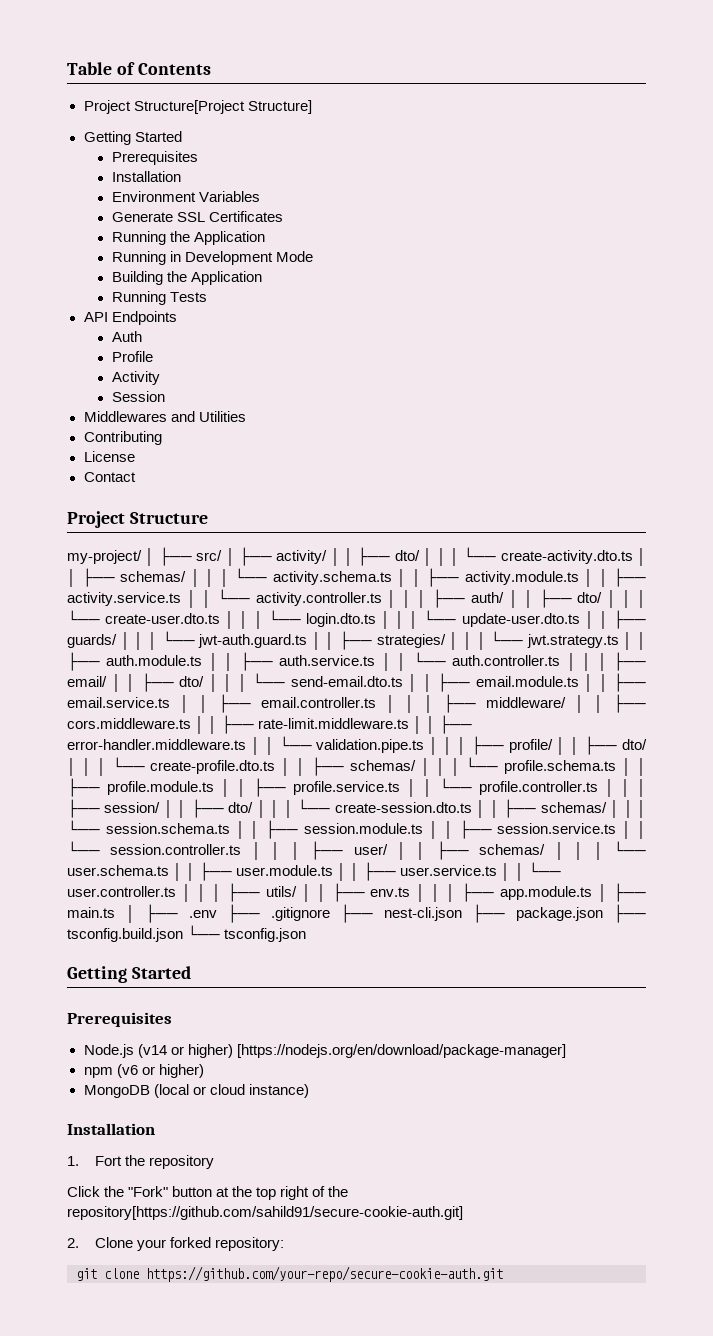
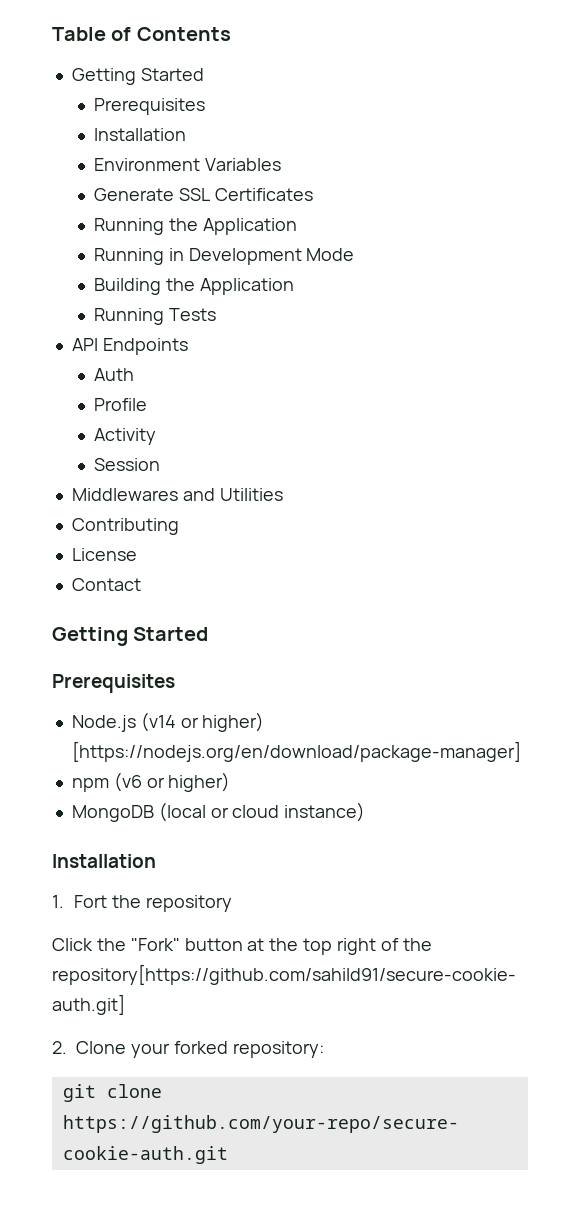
- Project Structure[Project Structure]
- Project Structure
- my-project/ │ ├── src/ │ ├── activity/ │ │ ├── dto/ │ │ │ └── create-activity.dto.ts │ │ ├── schemas/ │ │ │ └── activity.schema.ts │ │ ├── activity.module.ts │ │ ├── activity.service.ts │ │ └── activity.controller.ts │ │ │ ├── auth/ │ │ ├── dto/ │ │ │ └── create-user.dto.ts │ │ │ └── login.dto.ts │ │ │ └── update-user.dto.ts │ │ ├── guards/ │ │ │ └── jwt-auth.guard.ts │ │ ├── strategies/ │ │ │ └── jwt.strategy.ts │ │ ├── auth.module.ts │ │ ├── auth.service.ts │ │ └── auth.controller.ts │ │ │ ├── email/ │ │ ├── dto/ │ │ │ └── send-email.dto.ts │ │ ├── email.module.ts │ │ ├── email.service.ts │ │ ├── email.controller.ts │ │ │ ├── middleware/ │ │ ├── cors.middleware.ts │ │ ├── rate-limit.middleware.ts │ │ ├── error-handler.middleware.ts │ │ └── validation.pipe.ts │ │ │ ├── profile/ │ │ ├── dto/ │ │ │ └── create-profile.dto.ts │ │ ├── schemas/ │ │ │ └── profile.schema.ts │ │ ├── profile.module.ts │ │ ├── profile.service.ts │ │ └── profile.controller.ts │ │ │ ├── session/ │ │ ├── dto/ │ │ │ └── create-session.dto.ts │ │ ├── schemas/ │ │ │ └── session.schema.ts │ │ ├── session.module.ts │ │ ├── session.service.ts │ │ └── session.controller.ts │ │ │ ├── user/ │ │ ├── schemas/ │ │ │ └── user.schema.ts │ │ ├── user.module.ts │ │ ├── user.service.ts │ │ └── user.controller.ts │ │ │ ├── utils/ │ │ ├── env.ts │ │ │ ├── app.module.ts │ ├── main.ts │ ├── .env ├── .gitignore ├── nest-cli.json ├── package.json ├── tsconfig.build.json └── tsconfig.json

